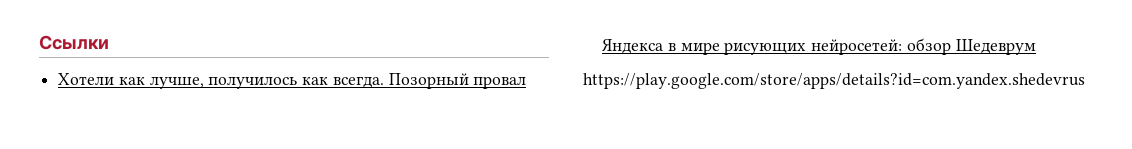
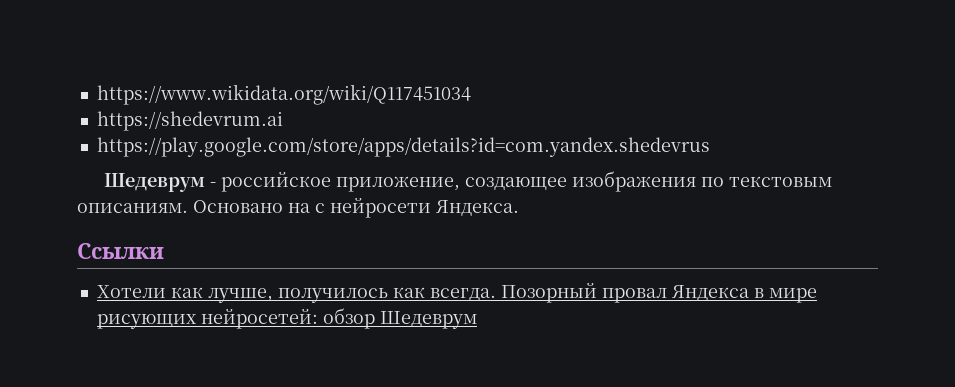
+ https://www.wikidata.org/wiki/Q117451034
+ https://shedevrum.ai
+ https://play.google.com/store/apps/details?id=com.yandex.shedevrus
+ Шедеврум - российское приложение, создающее изображения по текстовым описаниям. Основано на с нейросети Яндекса.
- https://play.google.com/store/apps/details?id=com.yandex.shedevrus

